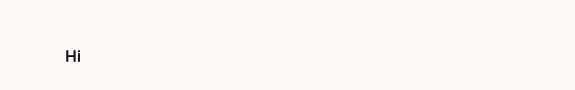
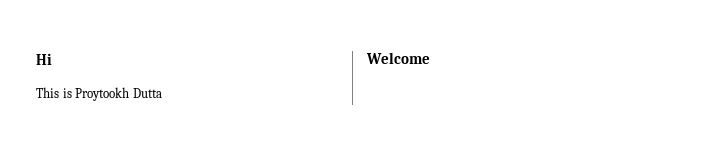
+ This is Proytookh Dutta
+ Welcome

